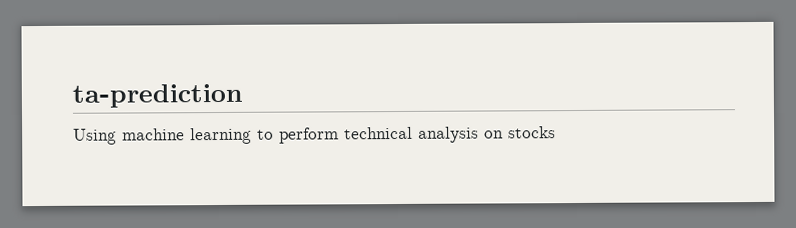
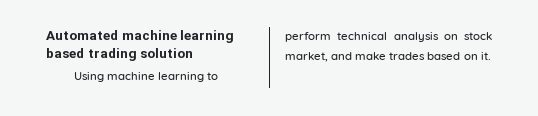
- ta-prediction
+ Automated machine learning based trading solution
- Using machine learning to perform technical analysis on stocks
+ Using machine learning to perform technical analysis on stock market, and make trades based on it.

